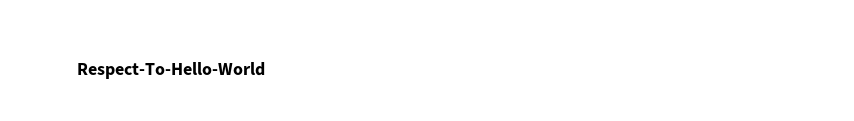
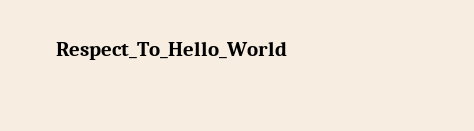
- Respect-To-Hello-World
+ Respect_To_Hello_World

